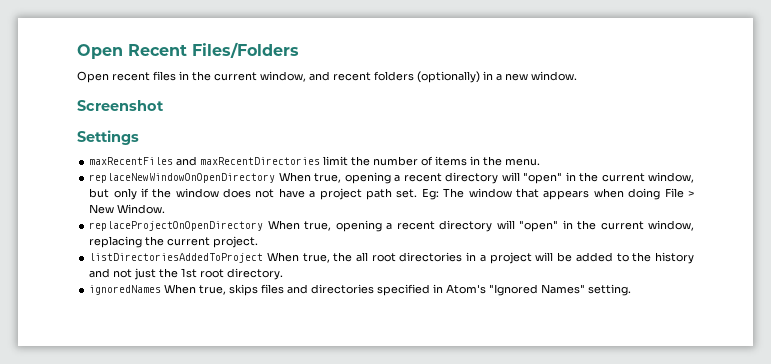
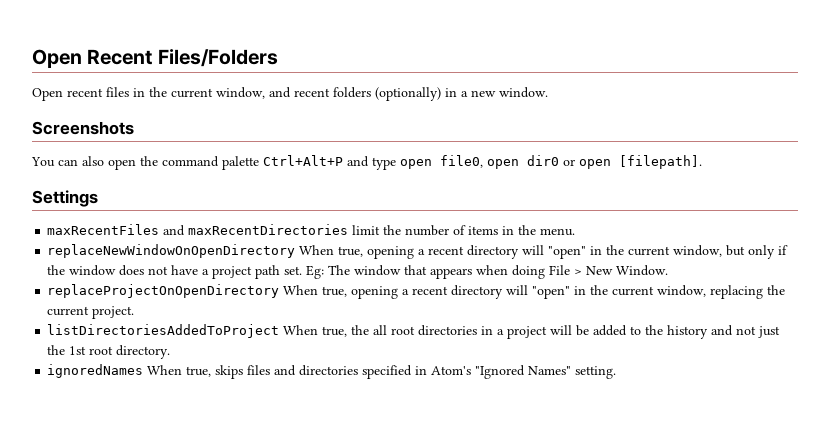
- Screenshot
+ Screenshots
+ You can also open the command palette Ctrl+Alt+P and type open file0, open dir0 or open [filepath].

